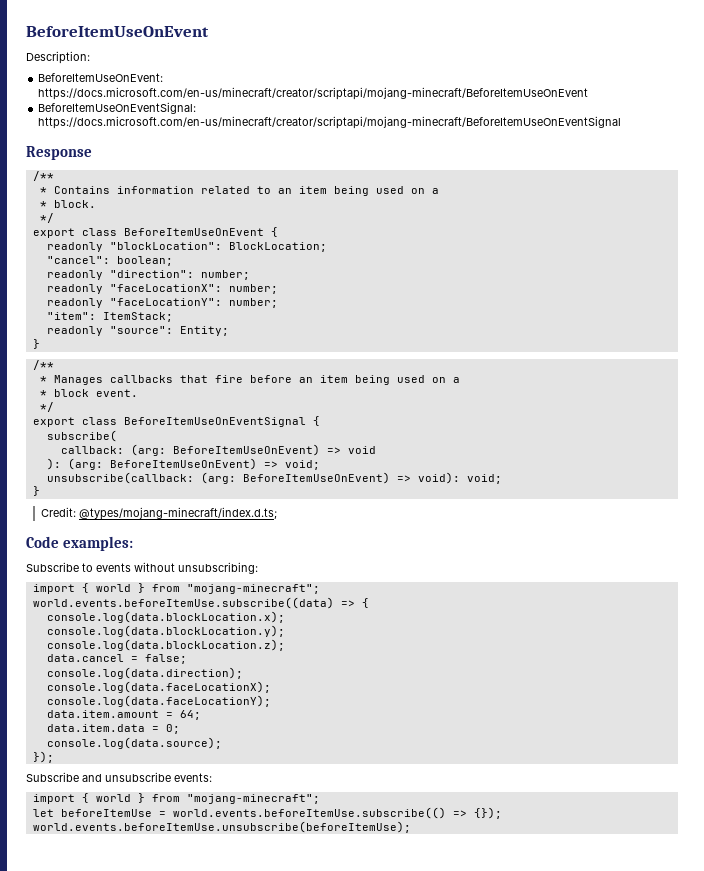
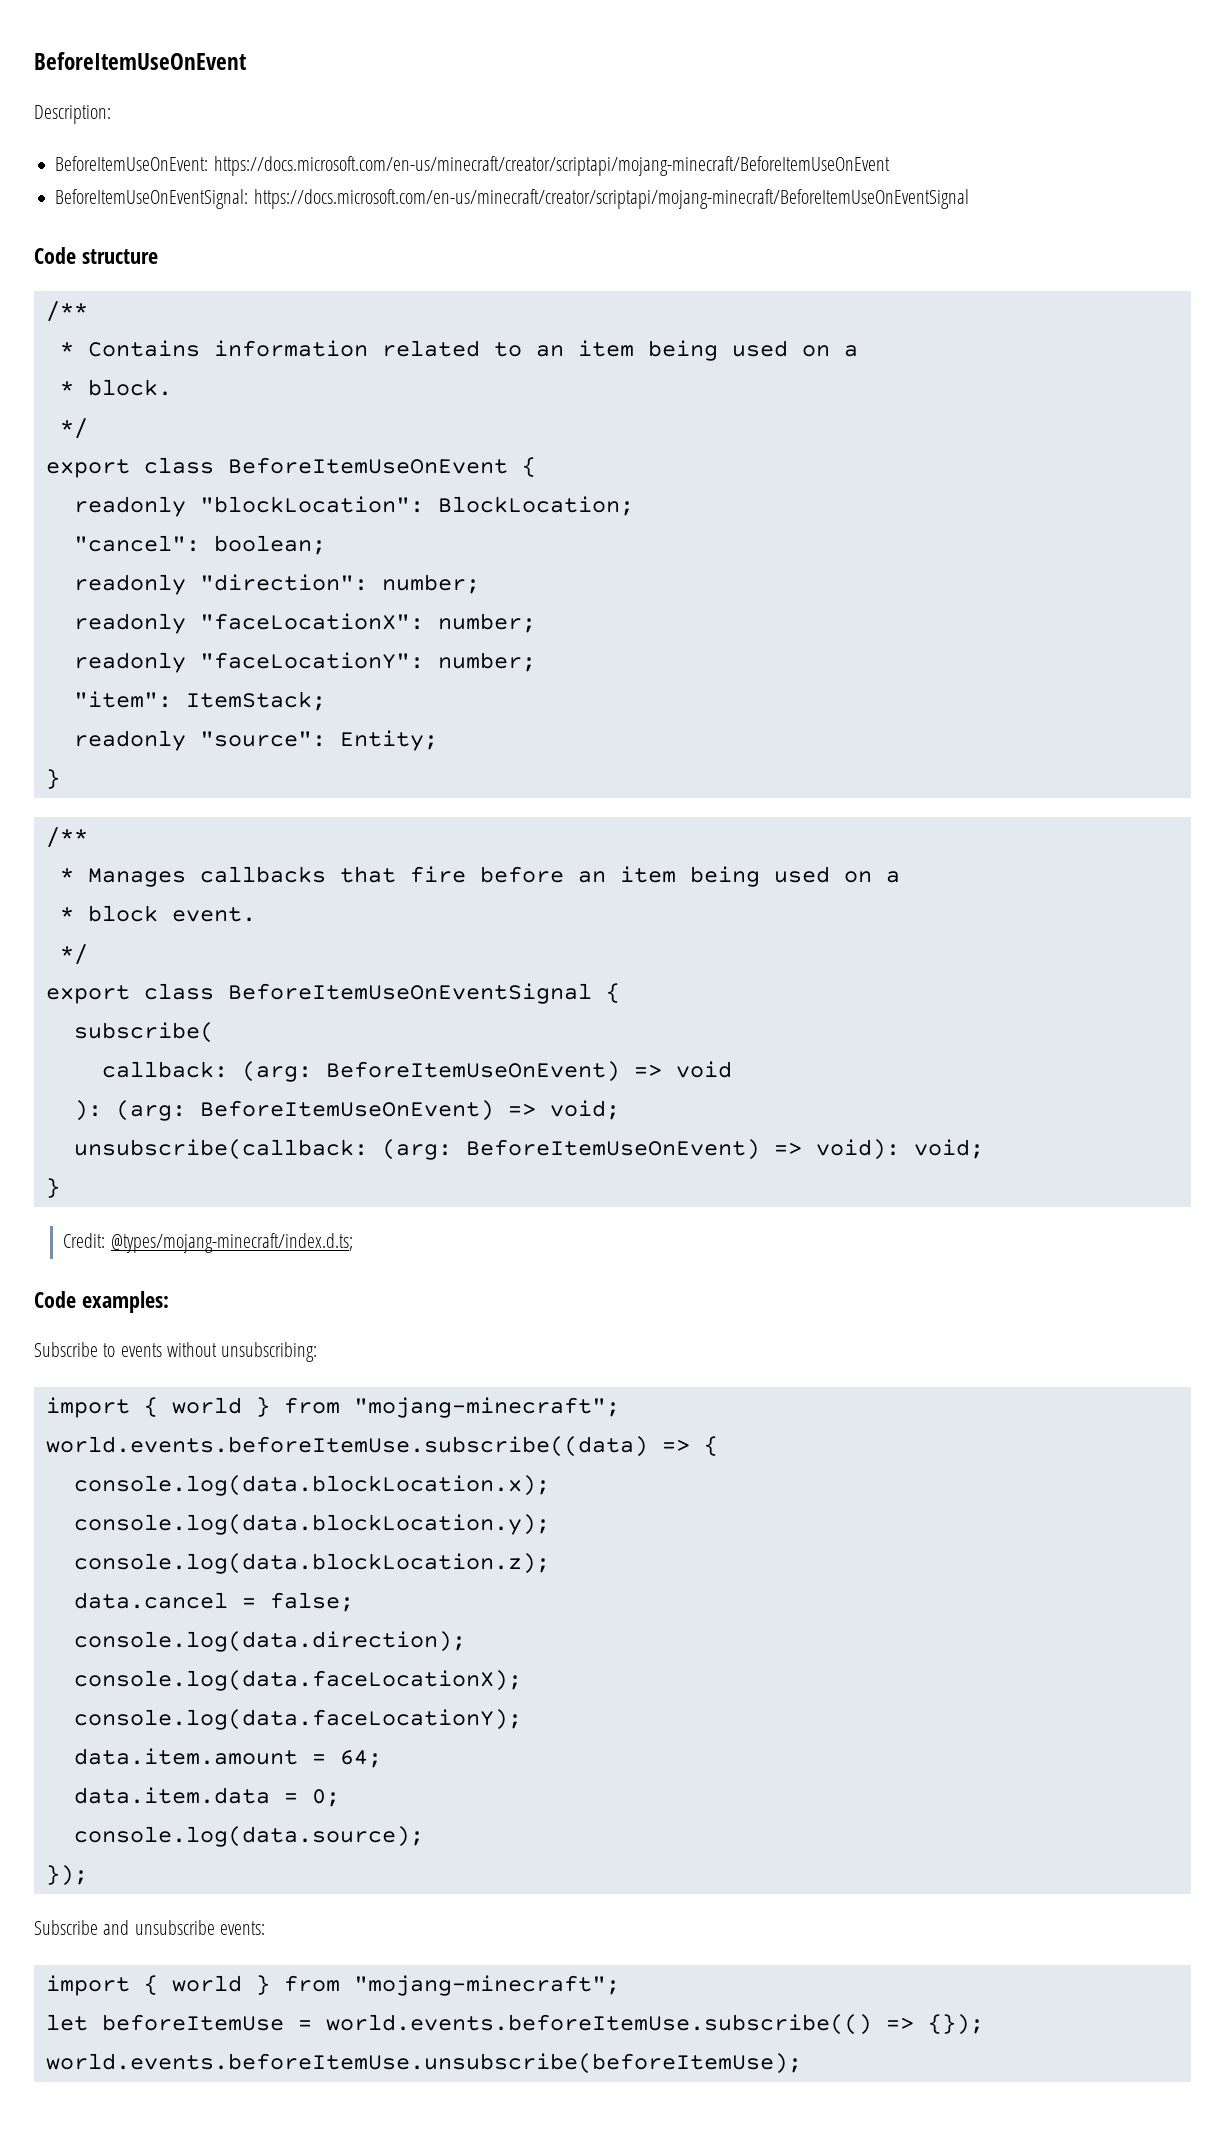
- Response
+ Code structure

